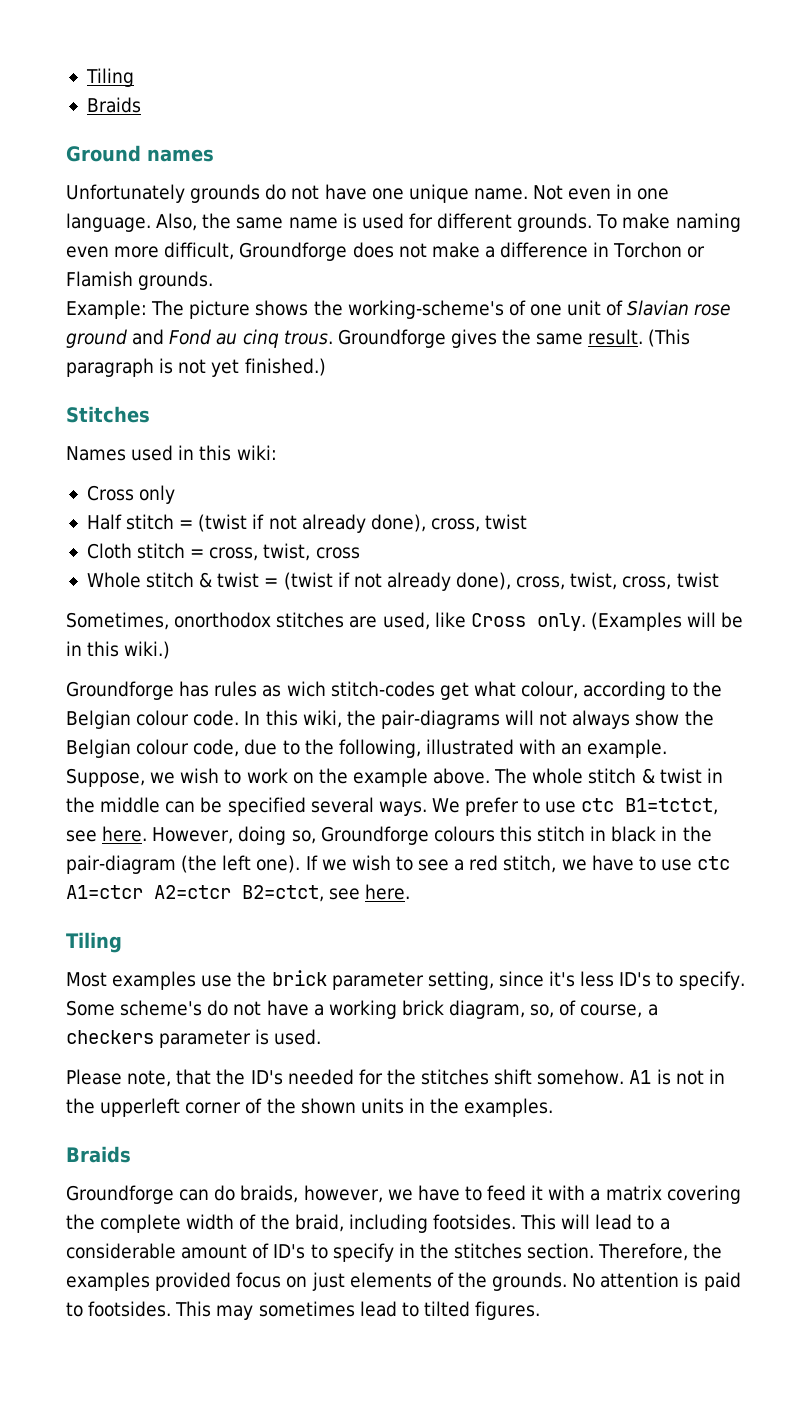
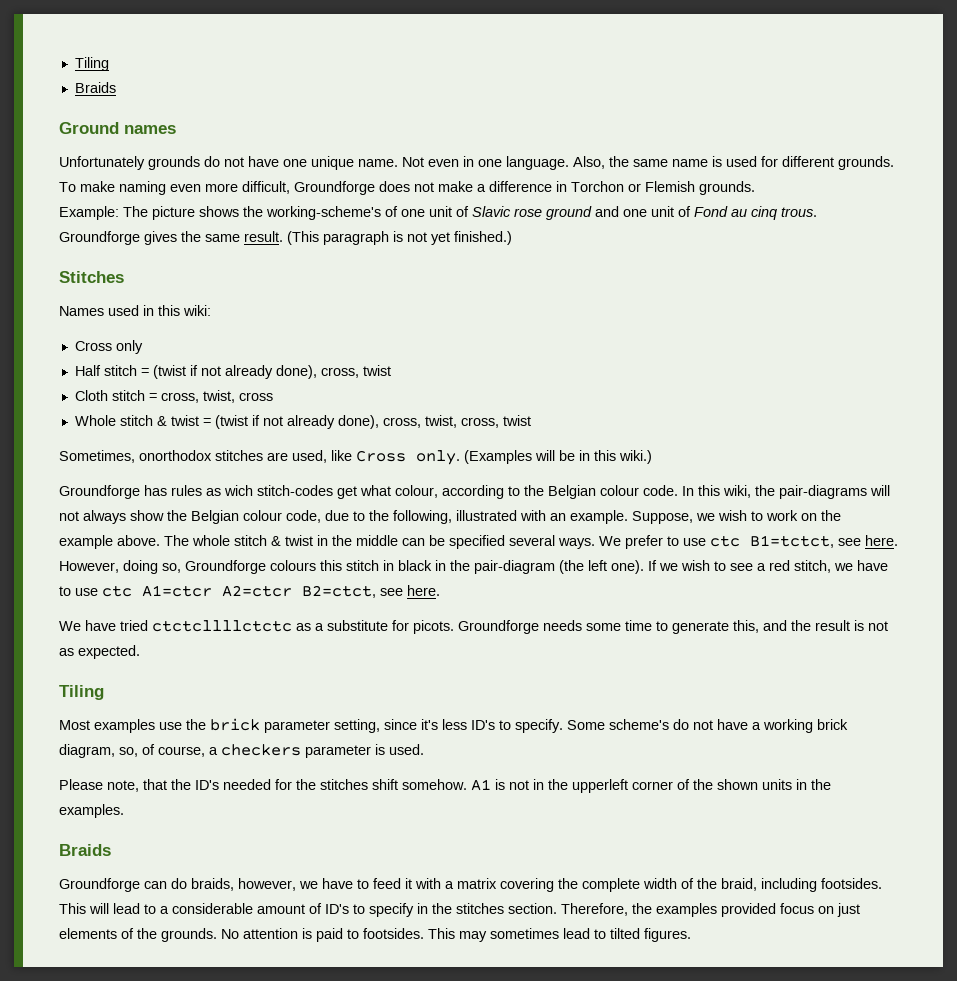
- To make naming even more difficult, Groundforge does not make a difference in Torchon or Flamish grounds.
+ To make naming even more difficult, Groundforge does not make a difference in Torchon or Flemish grounds.
- Example: The picture shows the working-scheme's of one unit of Slavian rose ground and Fond au cinq trous.
+ Example: The picture shows the working-scheme's of one unit of Slavic rose ground and one unit of Fond au cinq trous.
+ We have tried ctctcllllctctc as a substitute for picots. Groundforge needs some time to generate this, and the result is not as expected.

